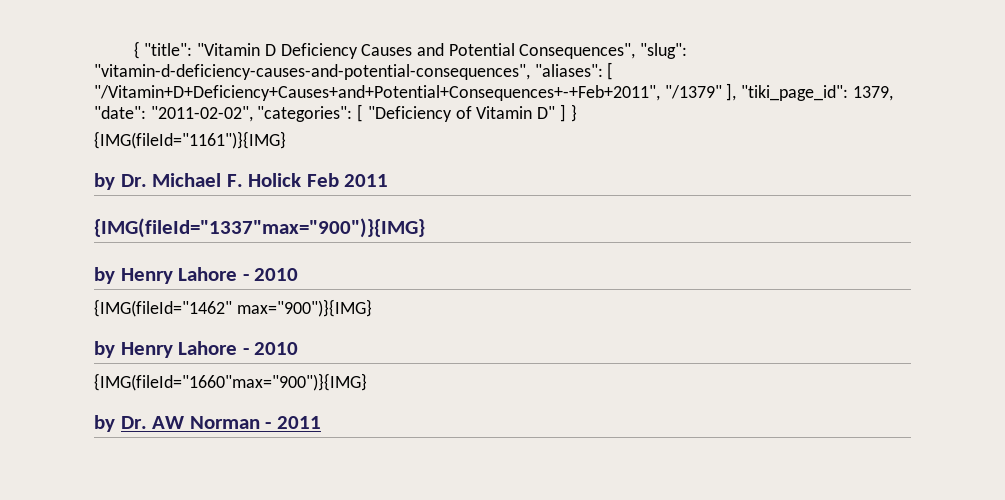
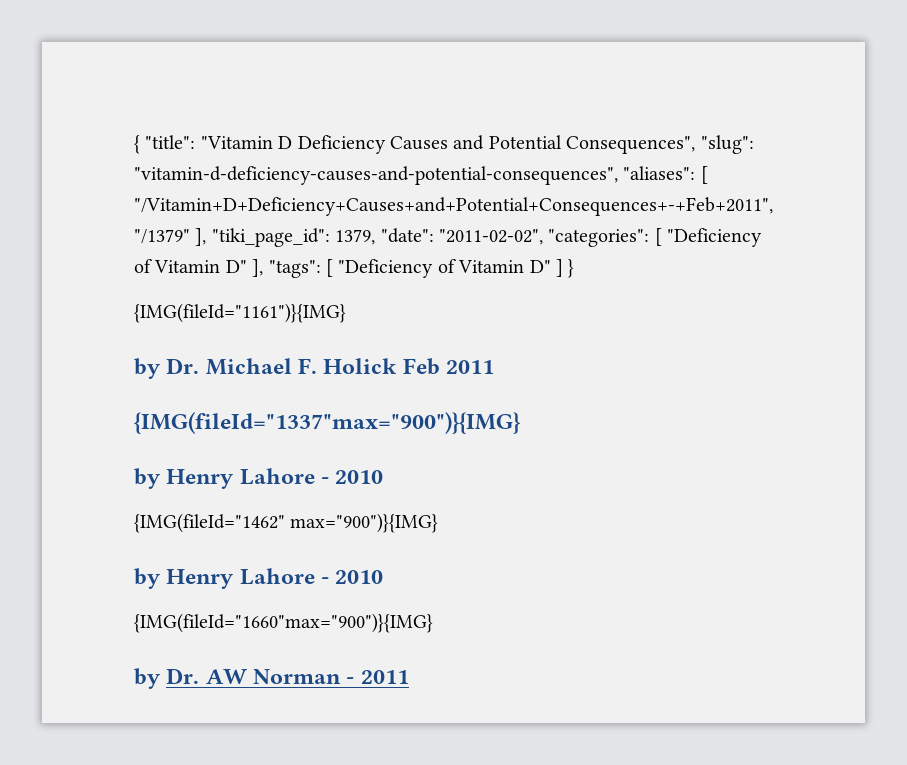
- { "title": "Vitamin D Deficiency Causes and Potential Consequences", "slug": "vitamin-d-deficiency-causes-and-potential-consequences", "aliases": [ "/Vitamin+D+Deficiency+Causes+and+Potential+Consequences+-+Feb+2011", "/1379" ], "tiki_page_id": 1379, "date": "2011-02-02", "categories": [ "Deficiency of Vitamin D" ] }
+ { "title": "Vitamin D Deficiency Causes and Potential Consequences", "slug": "vitamin-d-deficiency-causes-and-potential-consequences", "aliases": [ "/Vitamin+D+Deficiency+Causes+and+Potential+Consequences+-+Feb+2011", "/1379" ], "tiki_page_id": 1379, "date": "2011-02-02", "categories": [ "Deficiency of Vitamin D" ], "tags": [ "Deficiency of Vitamin D" ] }

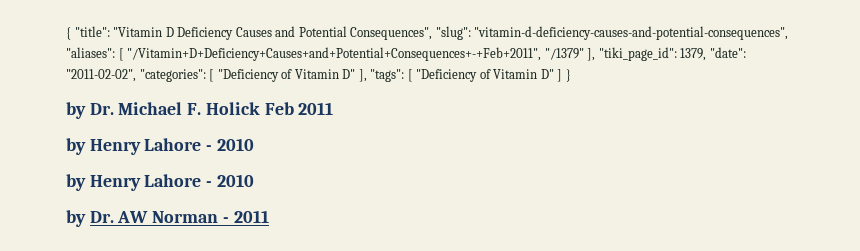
- {IMG(fileId="1161")}{IMG}
  by Dr. Michael F. Holick Feb 2011
- {IMG(fileId="1337"max="900")}{IMG}
  by Henry Lahore - 2010
- {IMG(fileId="1462" max="900")}{IMG}
  by Henry Lahore - 2010
- {IMG(fileId="1660"max="900")}{IMG}

